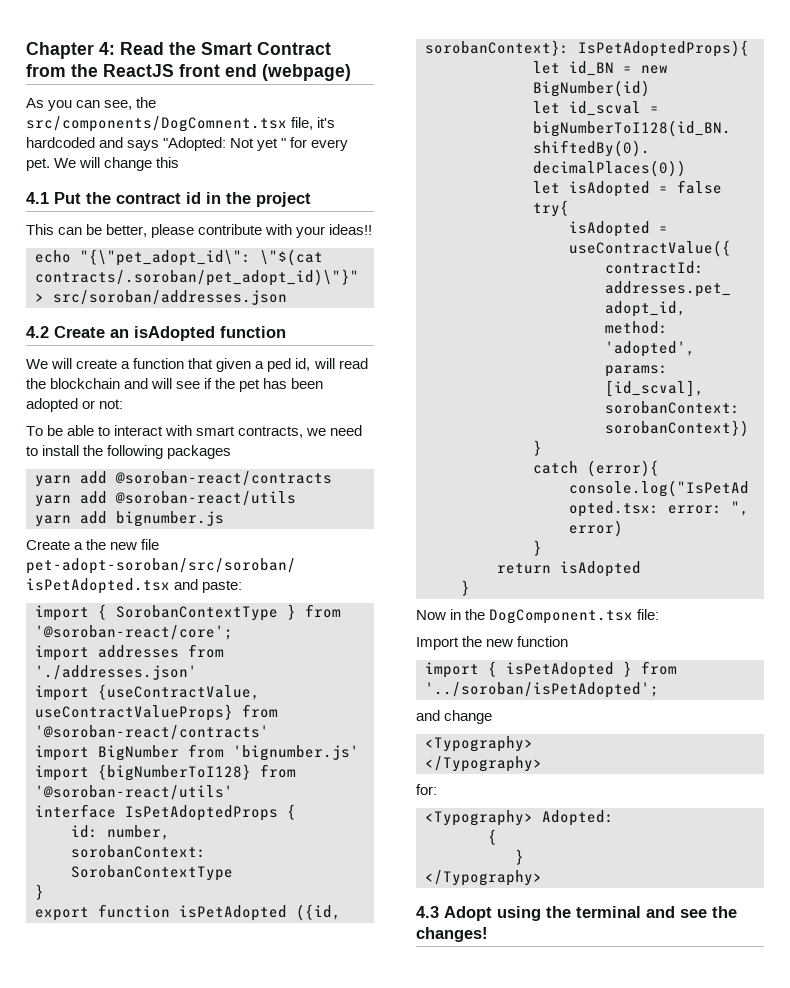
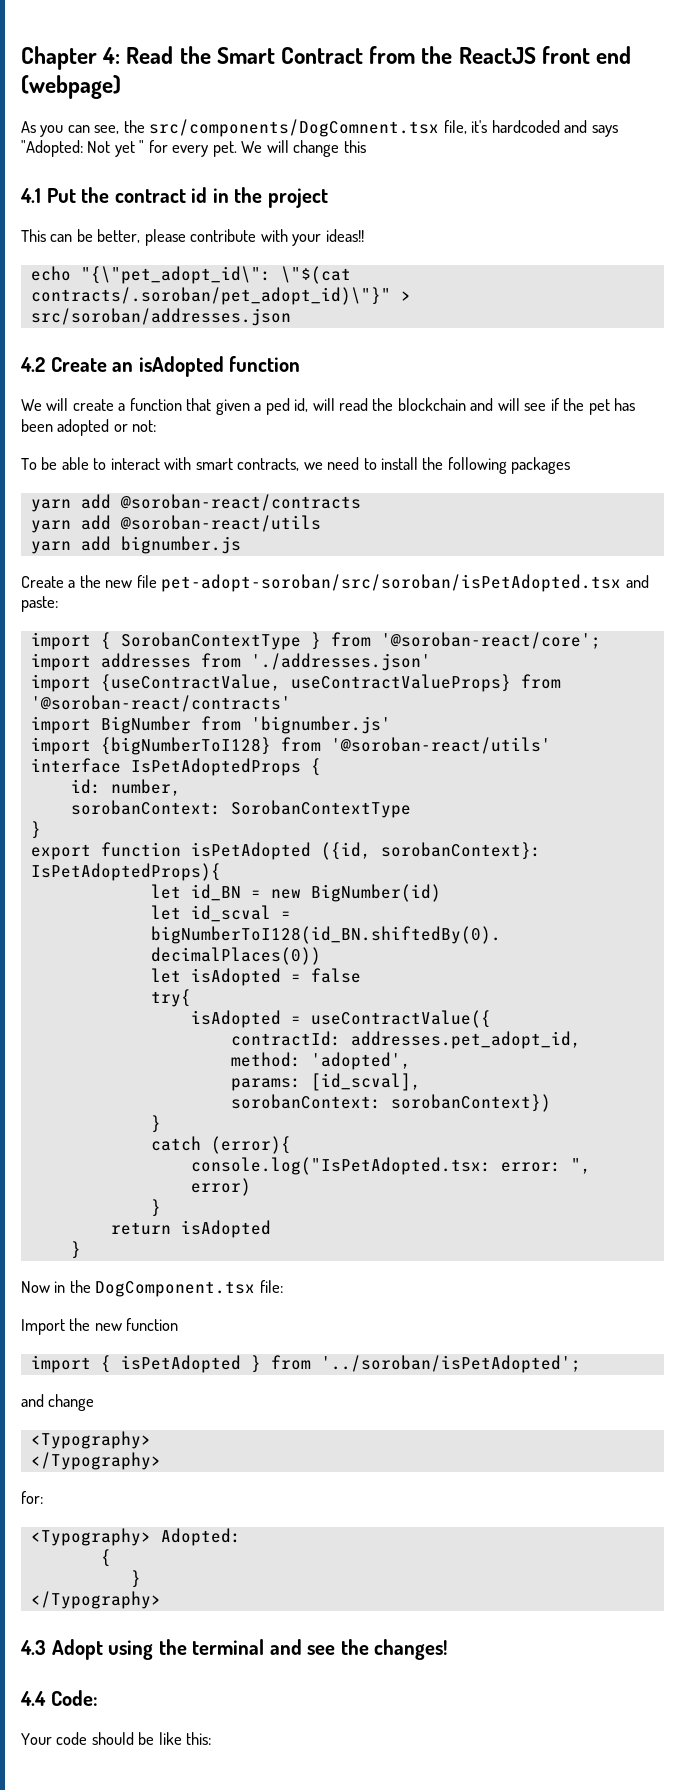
+ 4.4 Code:
+ Your code should be like this:

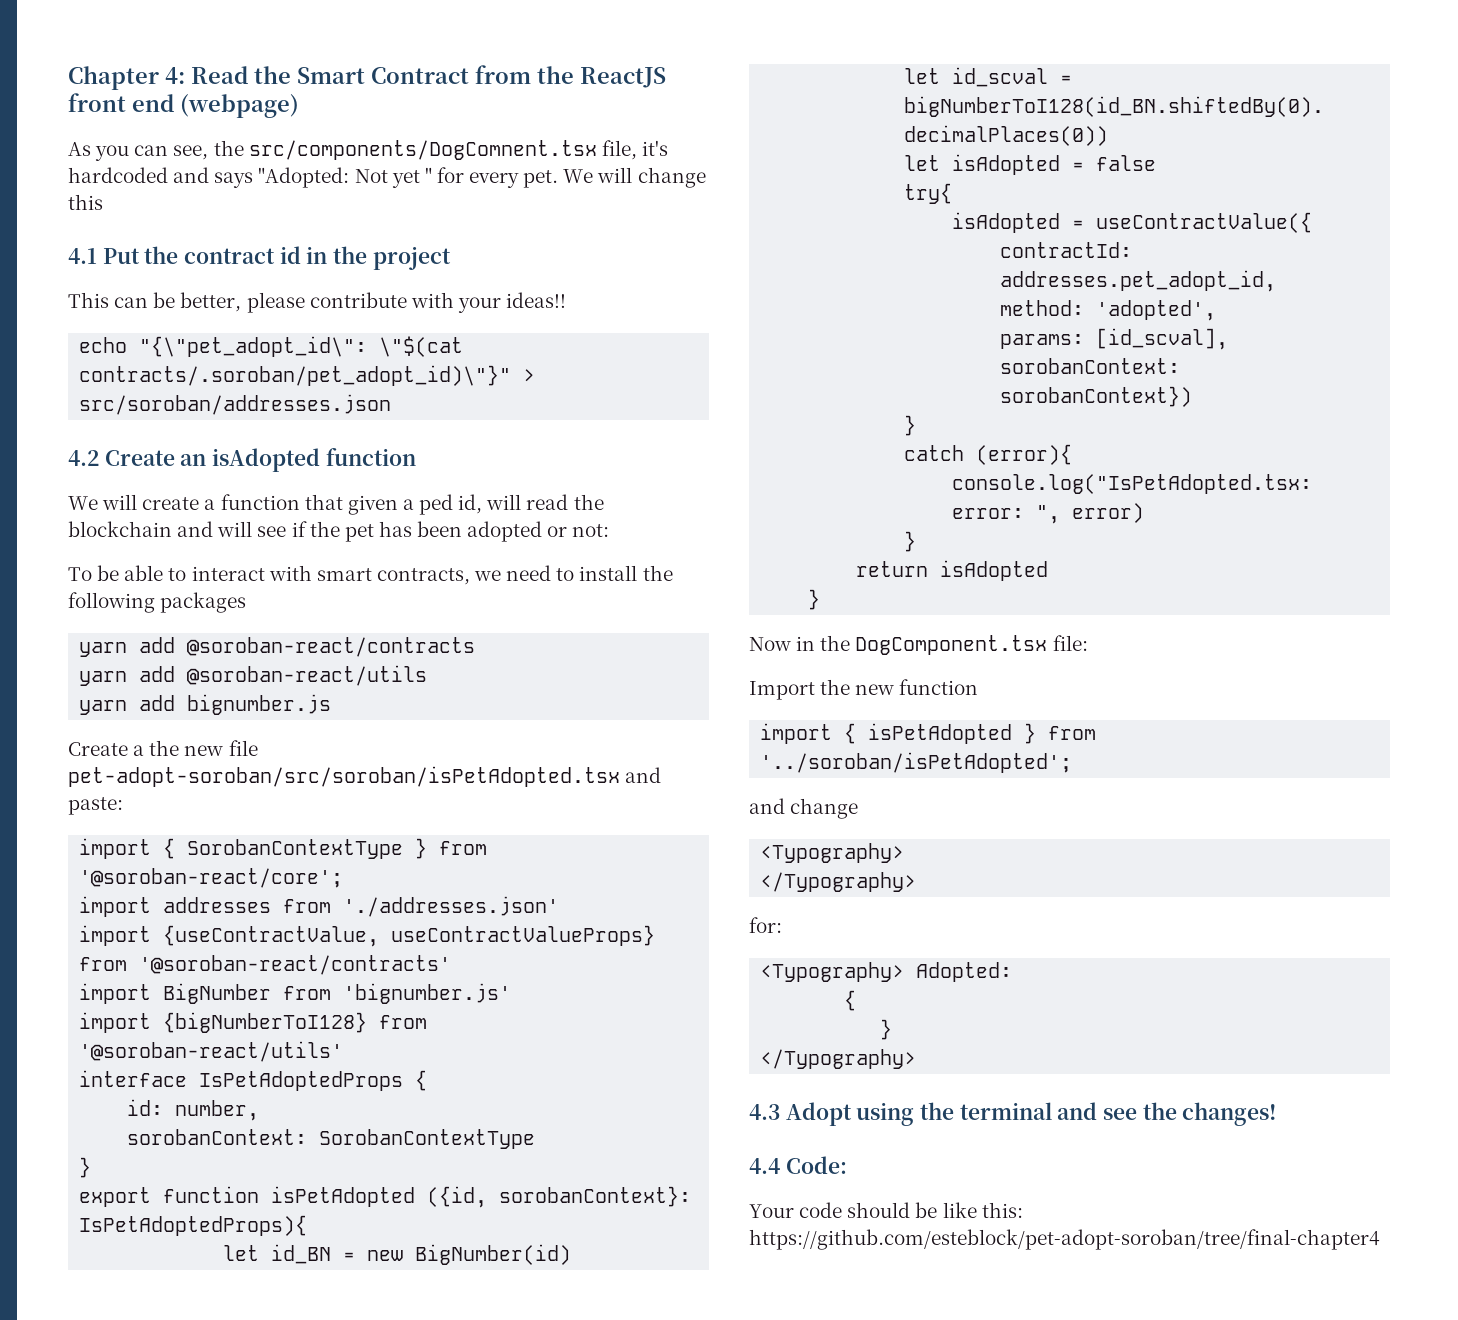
- Your code should be like this:
+ Your code should be like this: https://github.com/esteblock/pet-adopt-soroban/tree/final-chapter4

